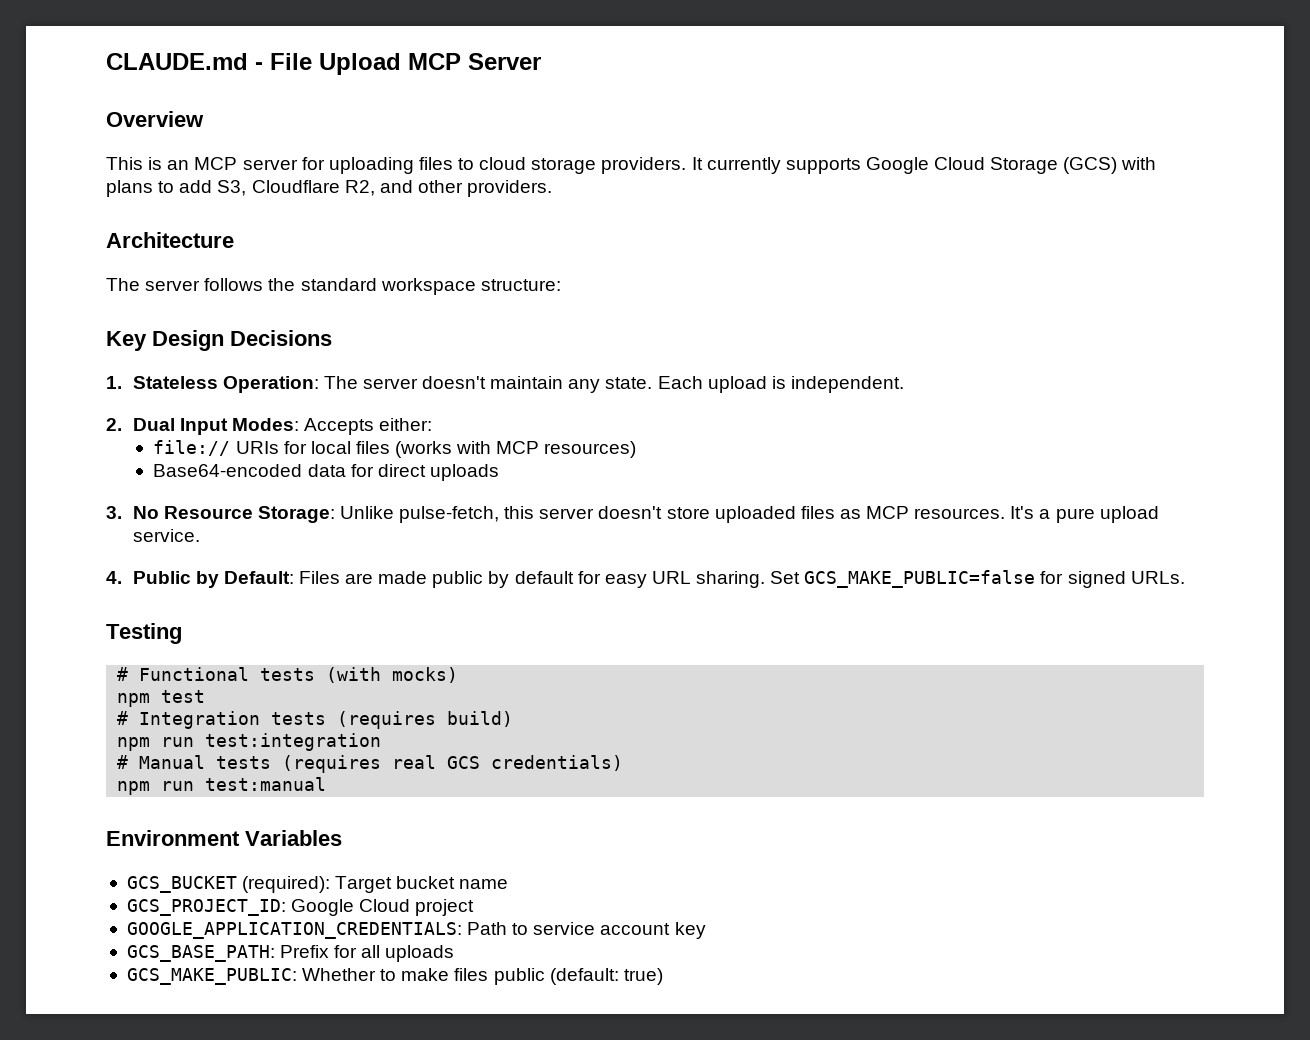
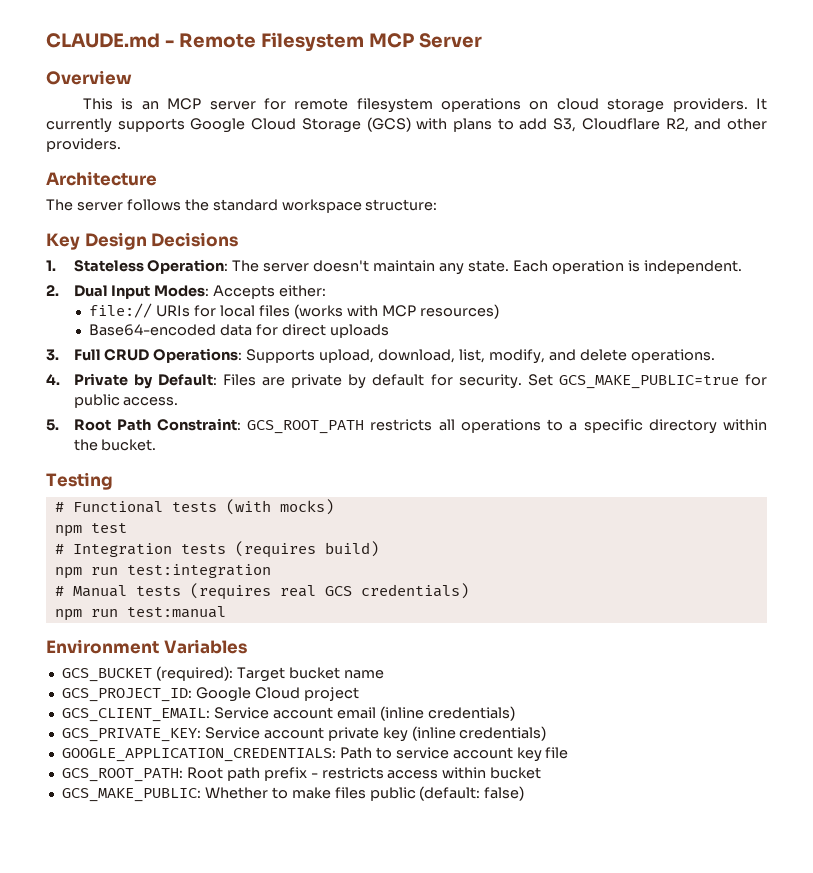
- CLAUDE.md - File Upload MCP Server
+ CLAUDE.md - Remote Filesystem MCP Server
- This is an MCP server for uploading files to cloud storage providers.
+ This is an MCP server for remote filesystem operations on cloud storage providers.
- Each upload is independent.
+ Each operation is independent.
- 3. No Resource Storage: Unlike pulse-fetch, this server doesn't store uploaded files as MCP resources. It's a pure upload service.
+ 3. Full CRUD Operations: Supports upload, download, list, modify, and delete operations.
- 4. Public by Default: Files are made public by default for easy URL sharing. Set GCS_MAKE_PUBLIC=false for signed URLs.
+ 4. Private by Default: Files are private by default for security. Set GCS_MAKE_PUBLIC=true for public access.
+ 5. Root Path Constraint: GCS_ROOT_PATH restricts all operations to a specific directory within the bucket.
+ GCS_CLIENT_EMAIL: Service account email (inline credentials)
+ GCS_PRIVATE_KEY: Service account private key (inline credentials)
- GOOGLE_APPLICATION_CREDENTIALS: Path to service account key
- GCS_BASE_PATH: Prefix for all uploads
+ GOOGLE_APPLICATION_CREDENTIALS: Path to service account key file
+ GCS_ROOT_PATH: Root path prefix - restricts access within bucket
- GCS_MAKE_PUBLIC: Whether to make files public (default: true)
+ GCS_MAKE_PUBLIC: Whether to make files public (default: false)

